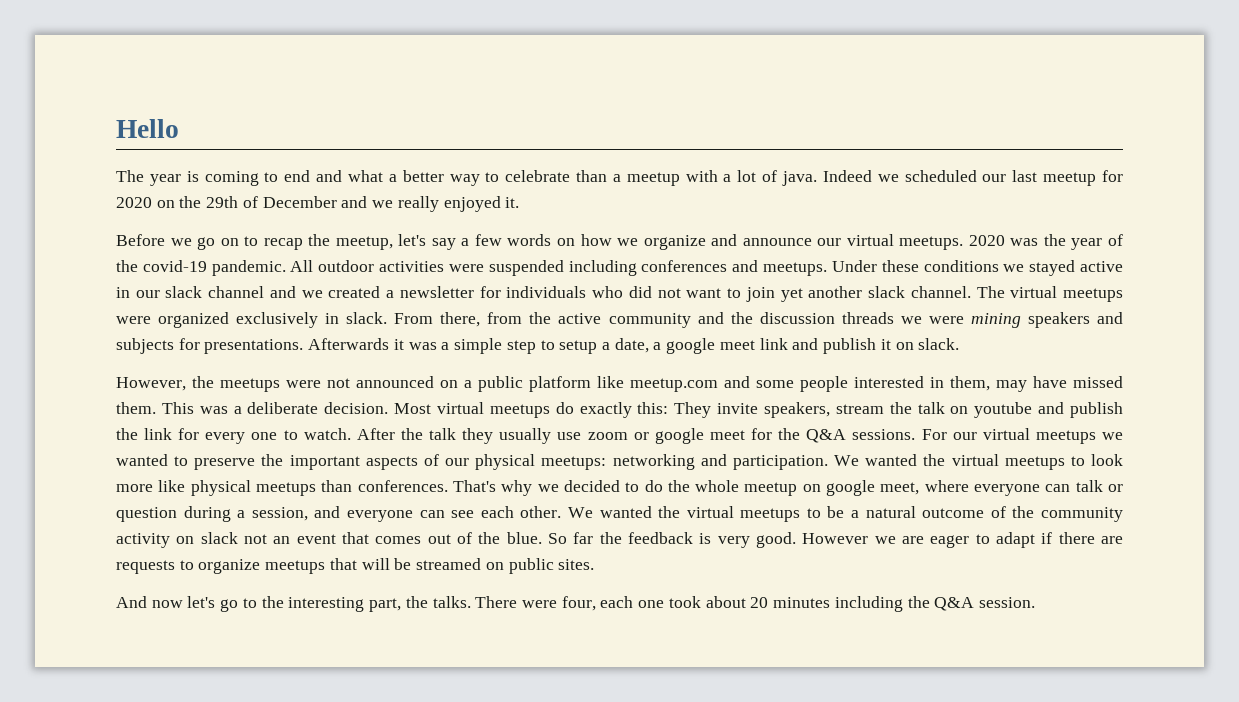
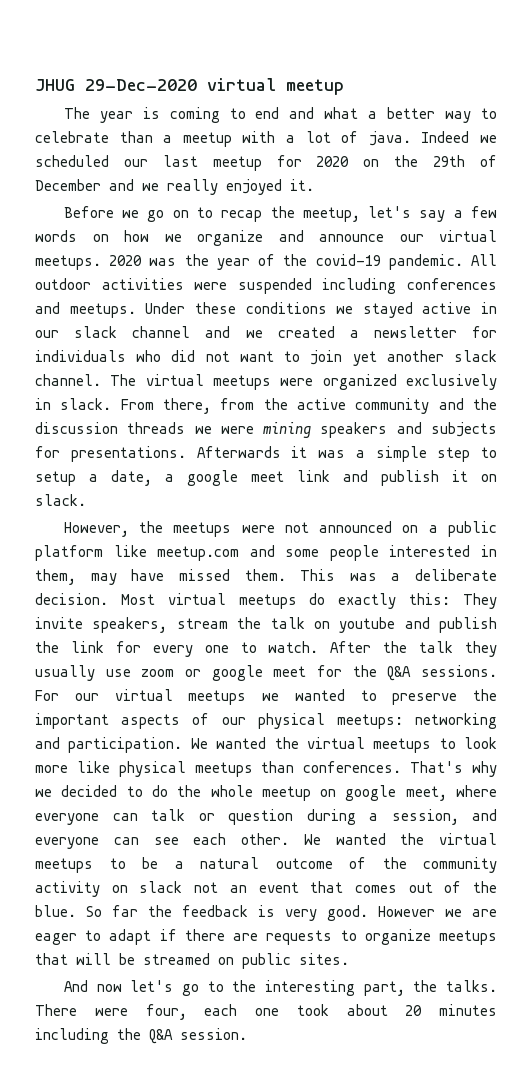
- Hello
+ JHUG 29-Dec-2020 virtual meetup

